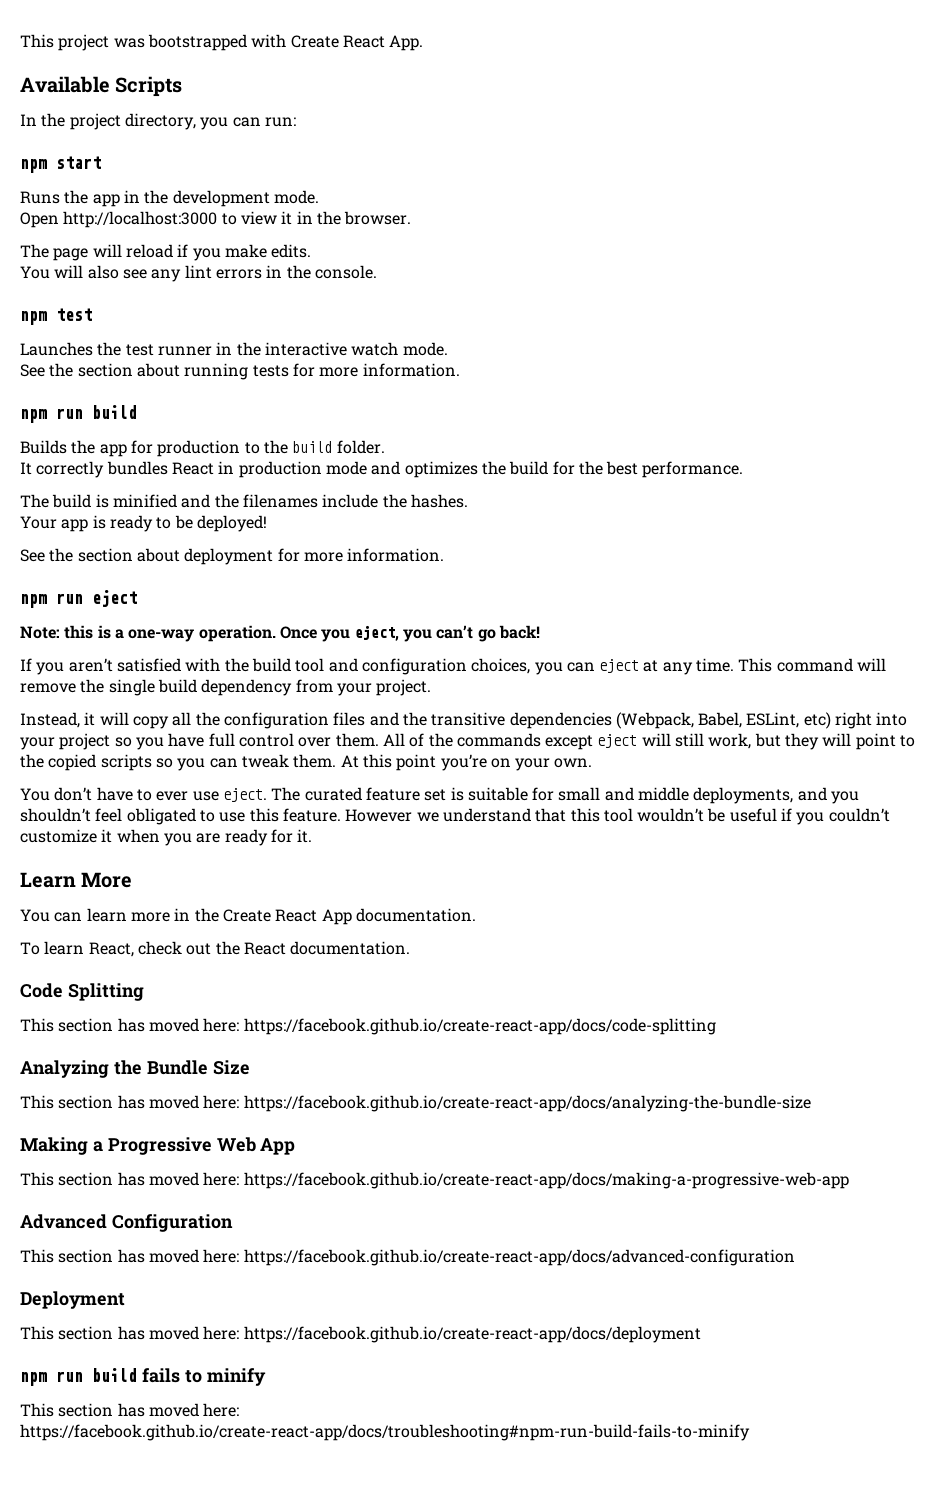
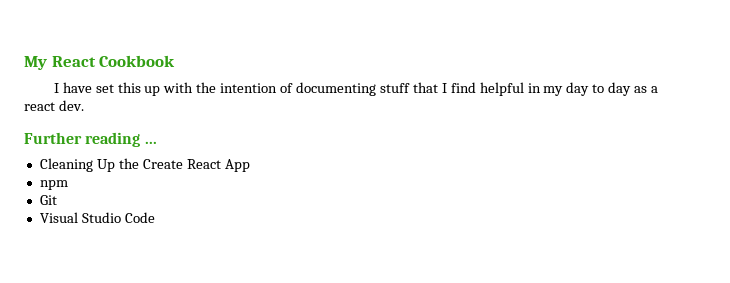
- This project was bootstrapped with Create React App.
- Available Scripts
- In the project directory, you can run:
- npm start
- Runs the app in the development mode.
- Open http://localhost:3000 to view it in the browser.
- The page will reload if you make edits.
- You will also see any lint errors in the console.
- npm test
- Launches the test runner in the interactive watch mode.
- See the section about running tests for more information.
- npm run build
- Builds the app for production to the build folder.
- It correctly bundles React in production mode and optimizes the build for the best performance.
- The build is minified and the filenames include the hashes.
- Your app is ready to be deployed!
- See the section about deployment for more information.
- npm run eject
- Note: this is a one-way operation. Once you eject, you can’t go back!
- If you aren’t satisfied with the build tool and configuration choices, you can eject at any time. This command will remove the single build dependency from your project.
- Instead, it will copy all the configuration files and the transitive dependencies (Webpack, Babel, ESLint, etc) right into your project so you have full control over them. All of the commands except eject will still work, but they will point to the copied scripts so you can tweak them. At this point you’re on your own.
- You don’t have to ever use eject. The curated feature set is suitable for small and middle deployments, and you shouldn’t feel obligated to use this feature. However we understand that this tool wouldn’t be useful if you couldn’t customize it when you are ready for it.
- Learn More
- You can learn more in the Create React App documentation.
- To learn React, check out the React documentation.
- Code Splitting
- This section has moved here: https://facebook.github.io/create-react-app/docs/code-splitting
- Analyzing the Bundle Size
- This section has moved here: https://facebook.github.io/create-react-app/docs/analyzing-the-bundle-size
- Making a Progressive Web App
- This section has moved here: https://facebook.github.io/create-react-app/docs/making-a-progressive-web-app
- Advanced Configuration
- This section has moved here: https://facebook.github.io/create-react-app/docs/advanced-configuration
- Deployment
- This section has moved here: https://facebook.github.io/create-react-app/docs/deployment
- npm run build fails to minify
- This section has moved here: https://facebook.github.io/create-react-app/docs/troubleshooting#npm-run-build-fails-to-minify
+ My React Cookbook
+ I have set this up with the intention of documenting stuff that I find helpful in my day to day as a react dev.
+ Further reading ...
+ Cleaning Up the Create React App
+ npm
+ Git
+ Visual Studio Code

